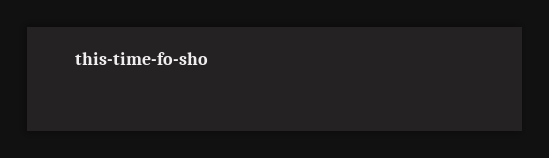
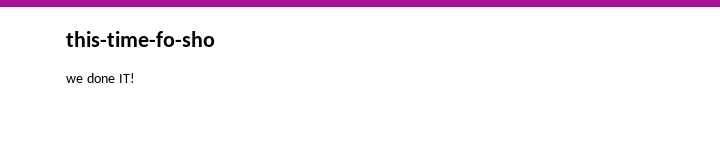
+ we done IT!

